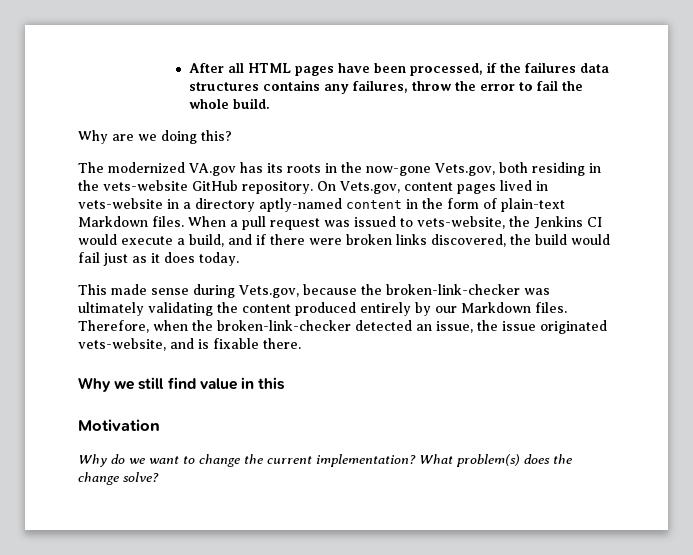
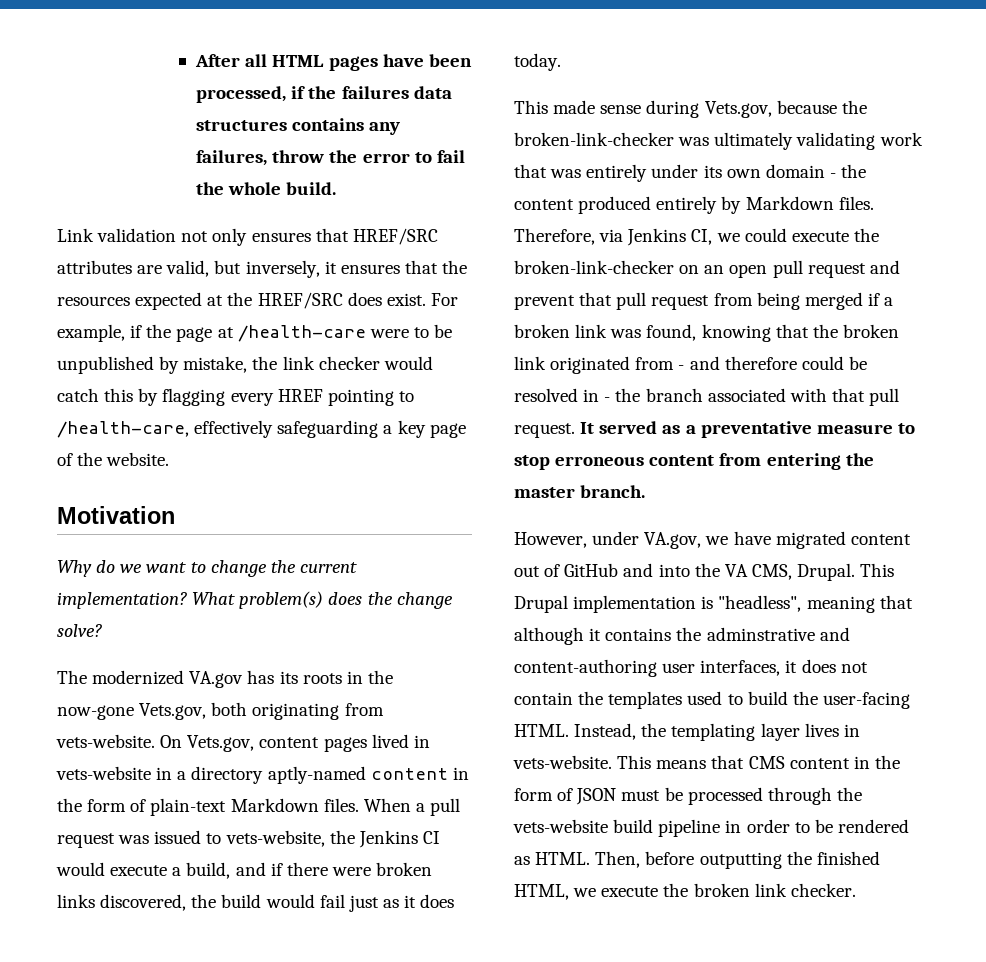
- Why are we doing this?
+ Link validation not only ensures that HREF/SRC attributes are valid, but inversely, it ensures that the resources expected at the HREF/SRC does exist. For example, if the page at /health-care were to be unpublished by mistake, the link checker would catch this by flagging every HREF pointing to /health-care, effectively safeguarding a key page of the website.
+ Motivation
+ Why do we want to change the current implementation? What problem(s) does the change solve?
- The modernized VA.gov has its roots in the now-gone Vets.gov, both residing in the vets-website GitHub repository.
+ The modernized VA.gov has its roots in the now-gone Vets.gov, both originating from vets-website.
- This made sense during Vets.gov, because the broken-link-checker was ultimately validating the content produced entirely by our Markdown files.
+ This made sense during Vets.gov, because the broken-link-checker was ultimately validating work that was entirely under its own domain - the content produced entirely by Markdown files.
- Therefore, when the broken-link-checker detected an issue, the issue originated vets-website, and is fixable there.
- Why we still find value in this
- Motivation
- Why do we want to change the current implementation? What problem(s) does the change solve?
+ Therefore, via Jenkins CI, we could execute the broken-link-checker on an open pull request and prevent that pull request from being merged if a broken link was found, knowing that the broken link originated from - and therefore could be resolved in - the branch associated with that pull request. It served as a preventative measure to stop erroneous content from entering the master branch.
+ However, under VA.gov, we have migrated content out of GitHub and into the VA CMS, Drupal. This Drupal implementation is "headless", meaning that although it contains the adminstrative and content-authoring user interfaces, it does not contain the templates used to build the user-facing HTML. Instead, the templating layer lives in vets-website. This means that CMS content in the form of JSON must be processed through the vets-website build pipeline in order to be rendered as HTML. Then, before outputting the finished HTML, we execute the broken link checker.

